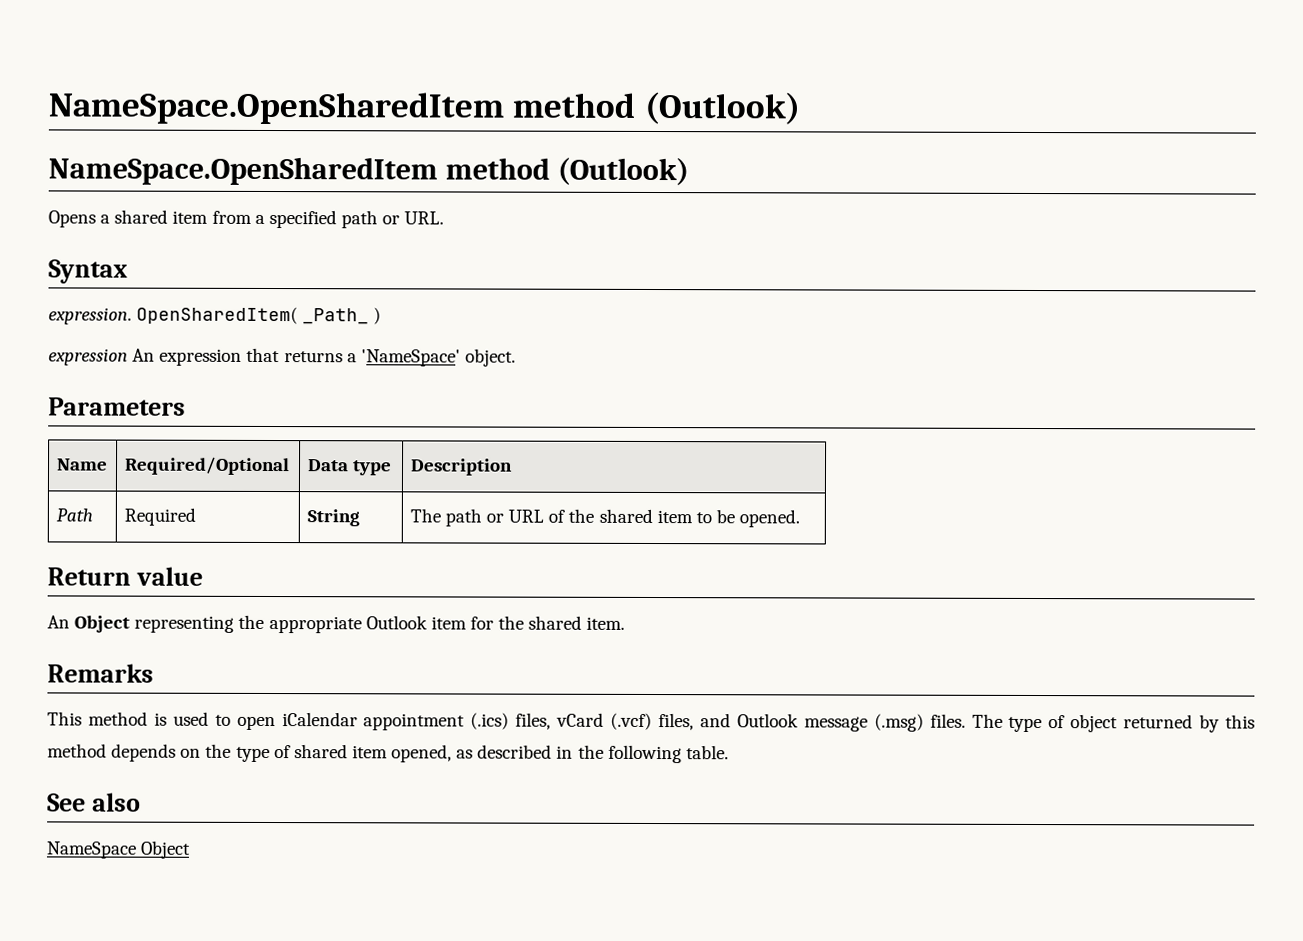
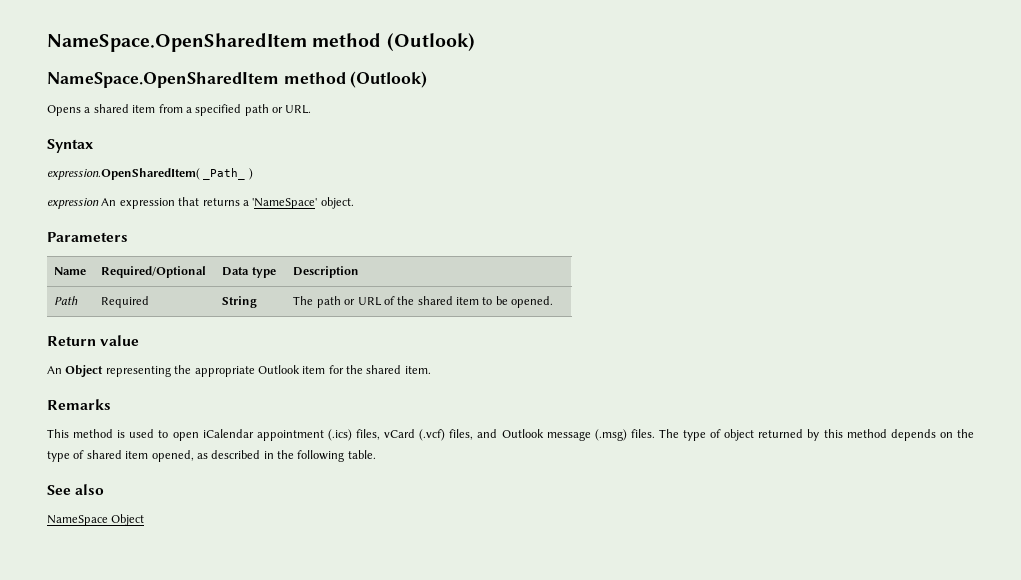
- expression. OpenSharedItem( _Path_ )
+ expression.OpenSharedItem( _Path_ )

